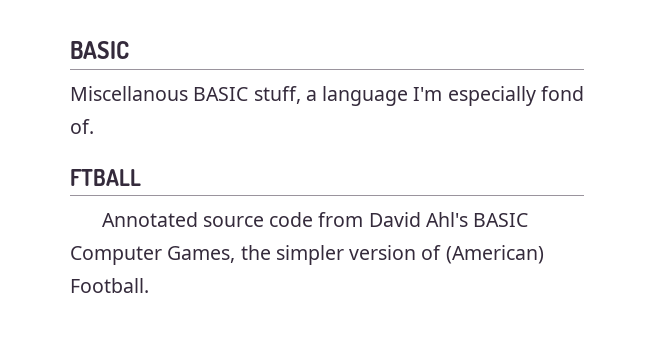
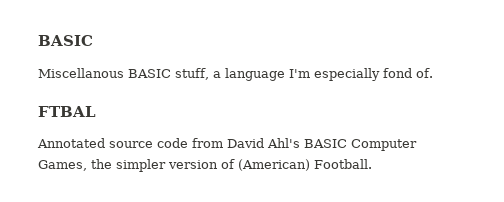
- FTBALL
+ FTBAL

